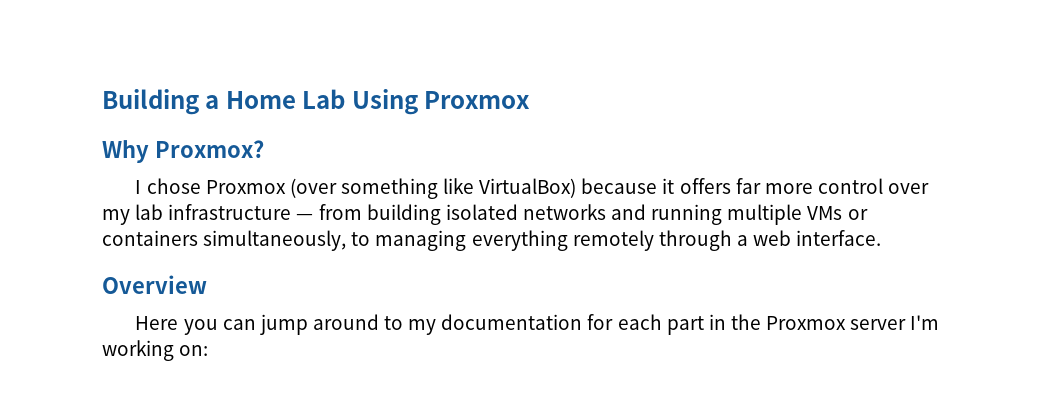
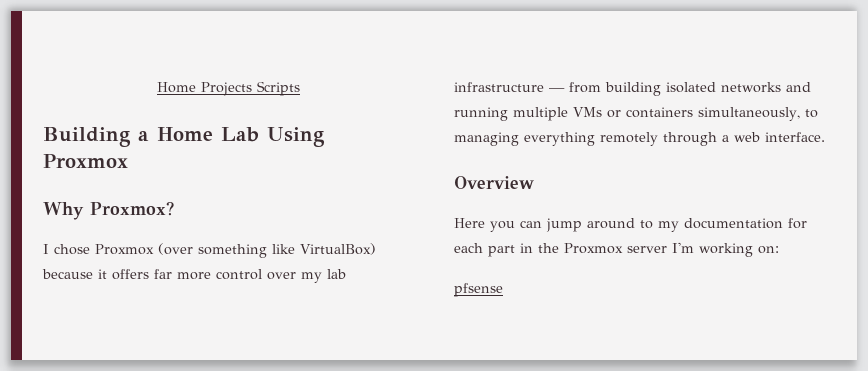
+ Home Projects Scripts
+ pfsense

